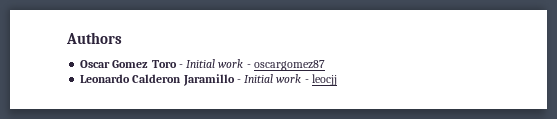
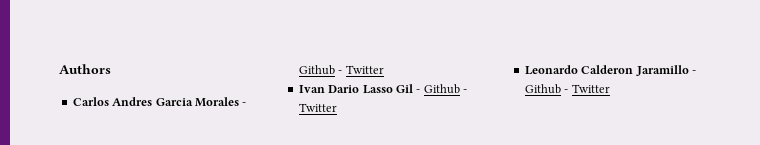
- Oscar Gomez Toro - Initial work - oscargomez87
+ Carlos Andres Garcia Morales - Github - Twitter
+ Ivan Dario Lasso Gil - Github - Twitter
- Leonardo Calderon Jaramillo - Initial work - leocjj
+ Leonardo Calderon Jaramillo - Github - Twitter

